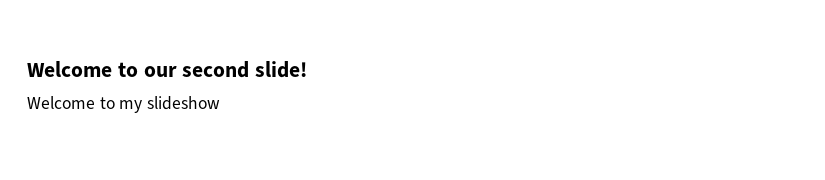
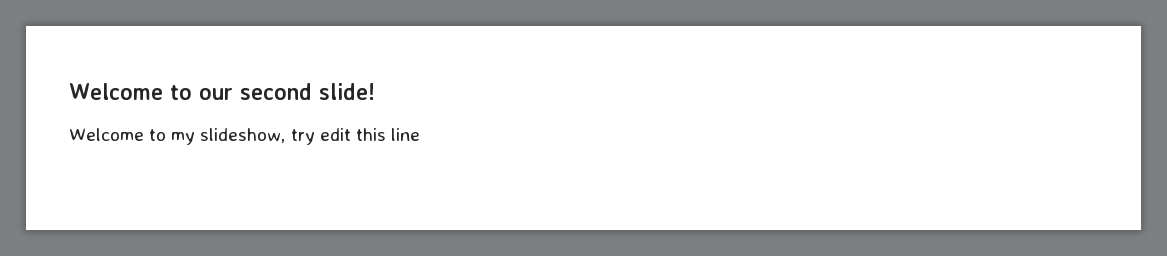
- Welcome to my slideshow
+ Welcome to my slideshow, try edit this line

